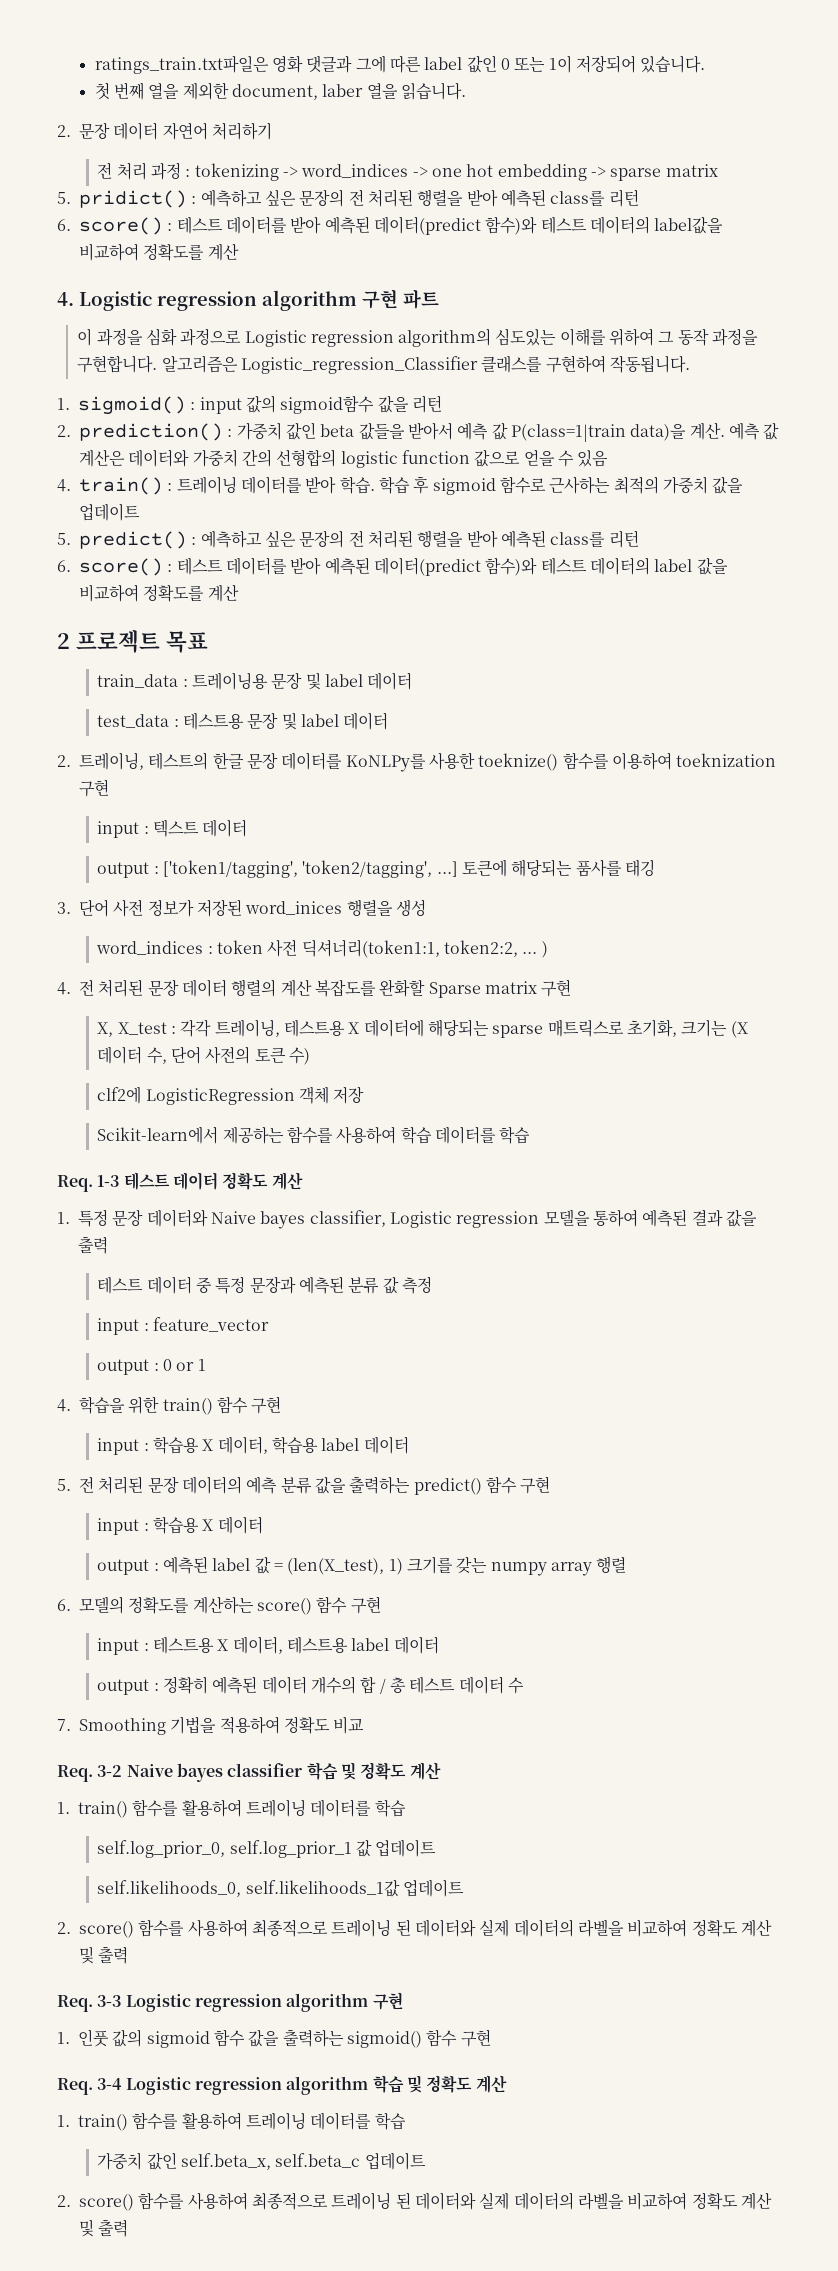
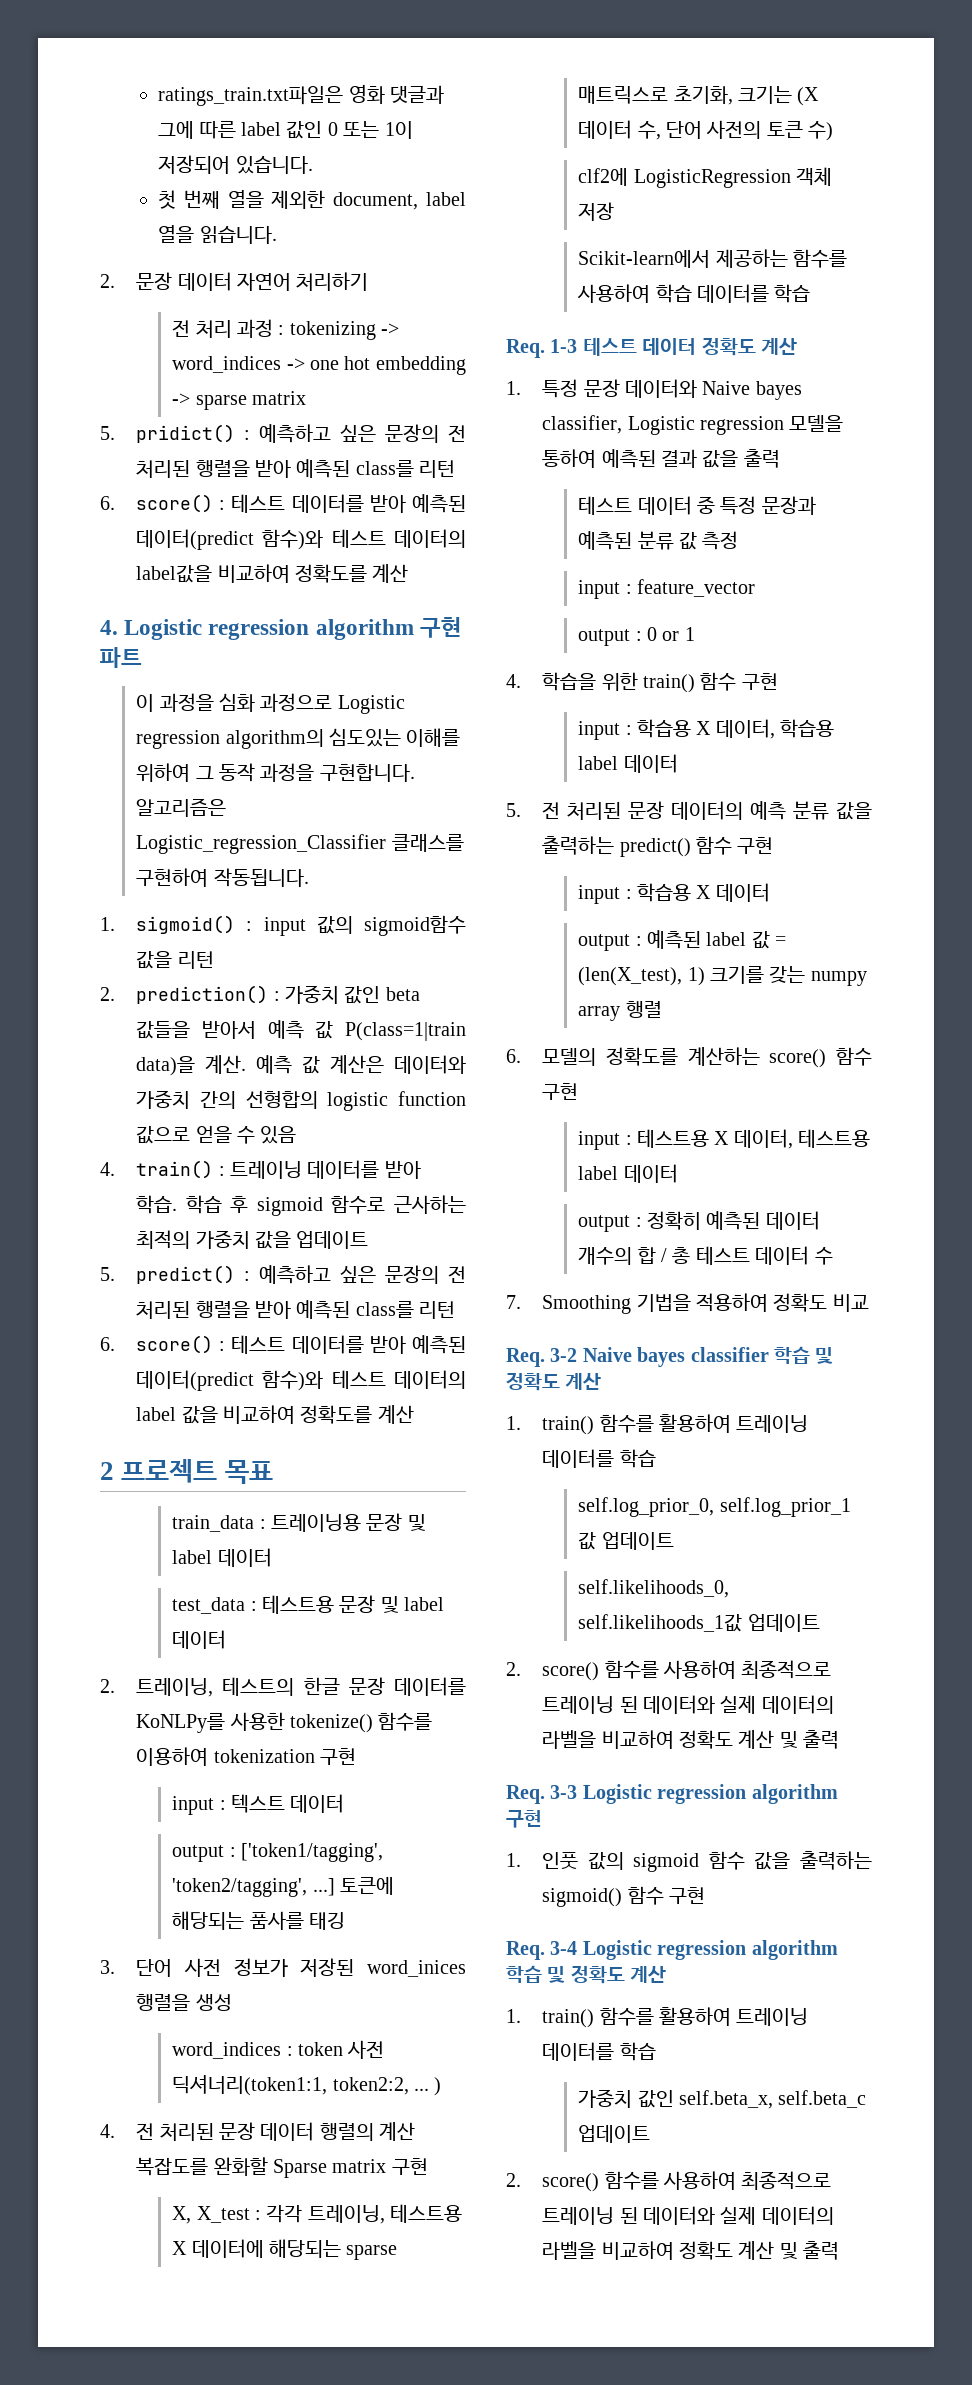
- 첫 번째 열을 제외한 document, laber 열을 읽습니다.
+ 첫 번째 열을 제외한 document, label 열을 읽습니다.
- 2. 트레이닝, 테스트의 한글 문장 데이터를 KoNLPy를 사용한 toeknize() 함수를 이용하여 toeknization 구현
+ 2. 트레이닝, 테스트의 한글 문장 데이터를 KoNLPy를 사용한 tokenize() 함수를 이용하여 tokenization 구현

